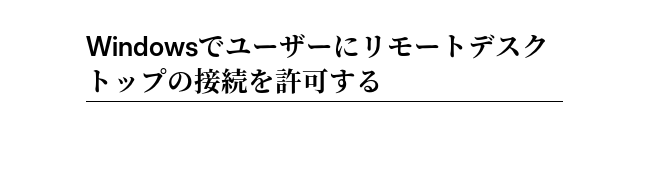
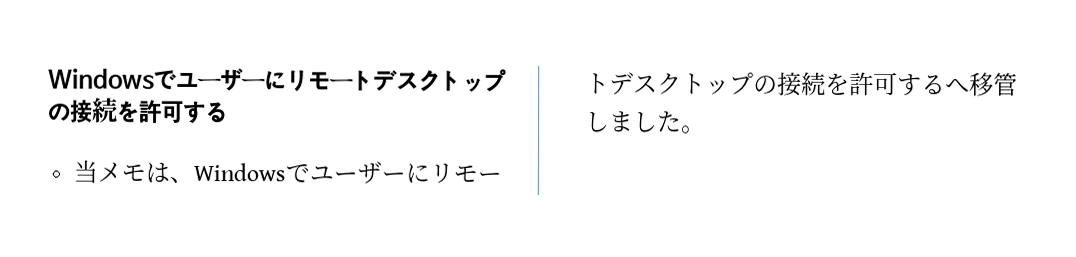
+ 当メモは、Windowsでユーザーにリモートデスクトップの接続を許可するへ移管しました。

